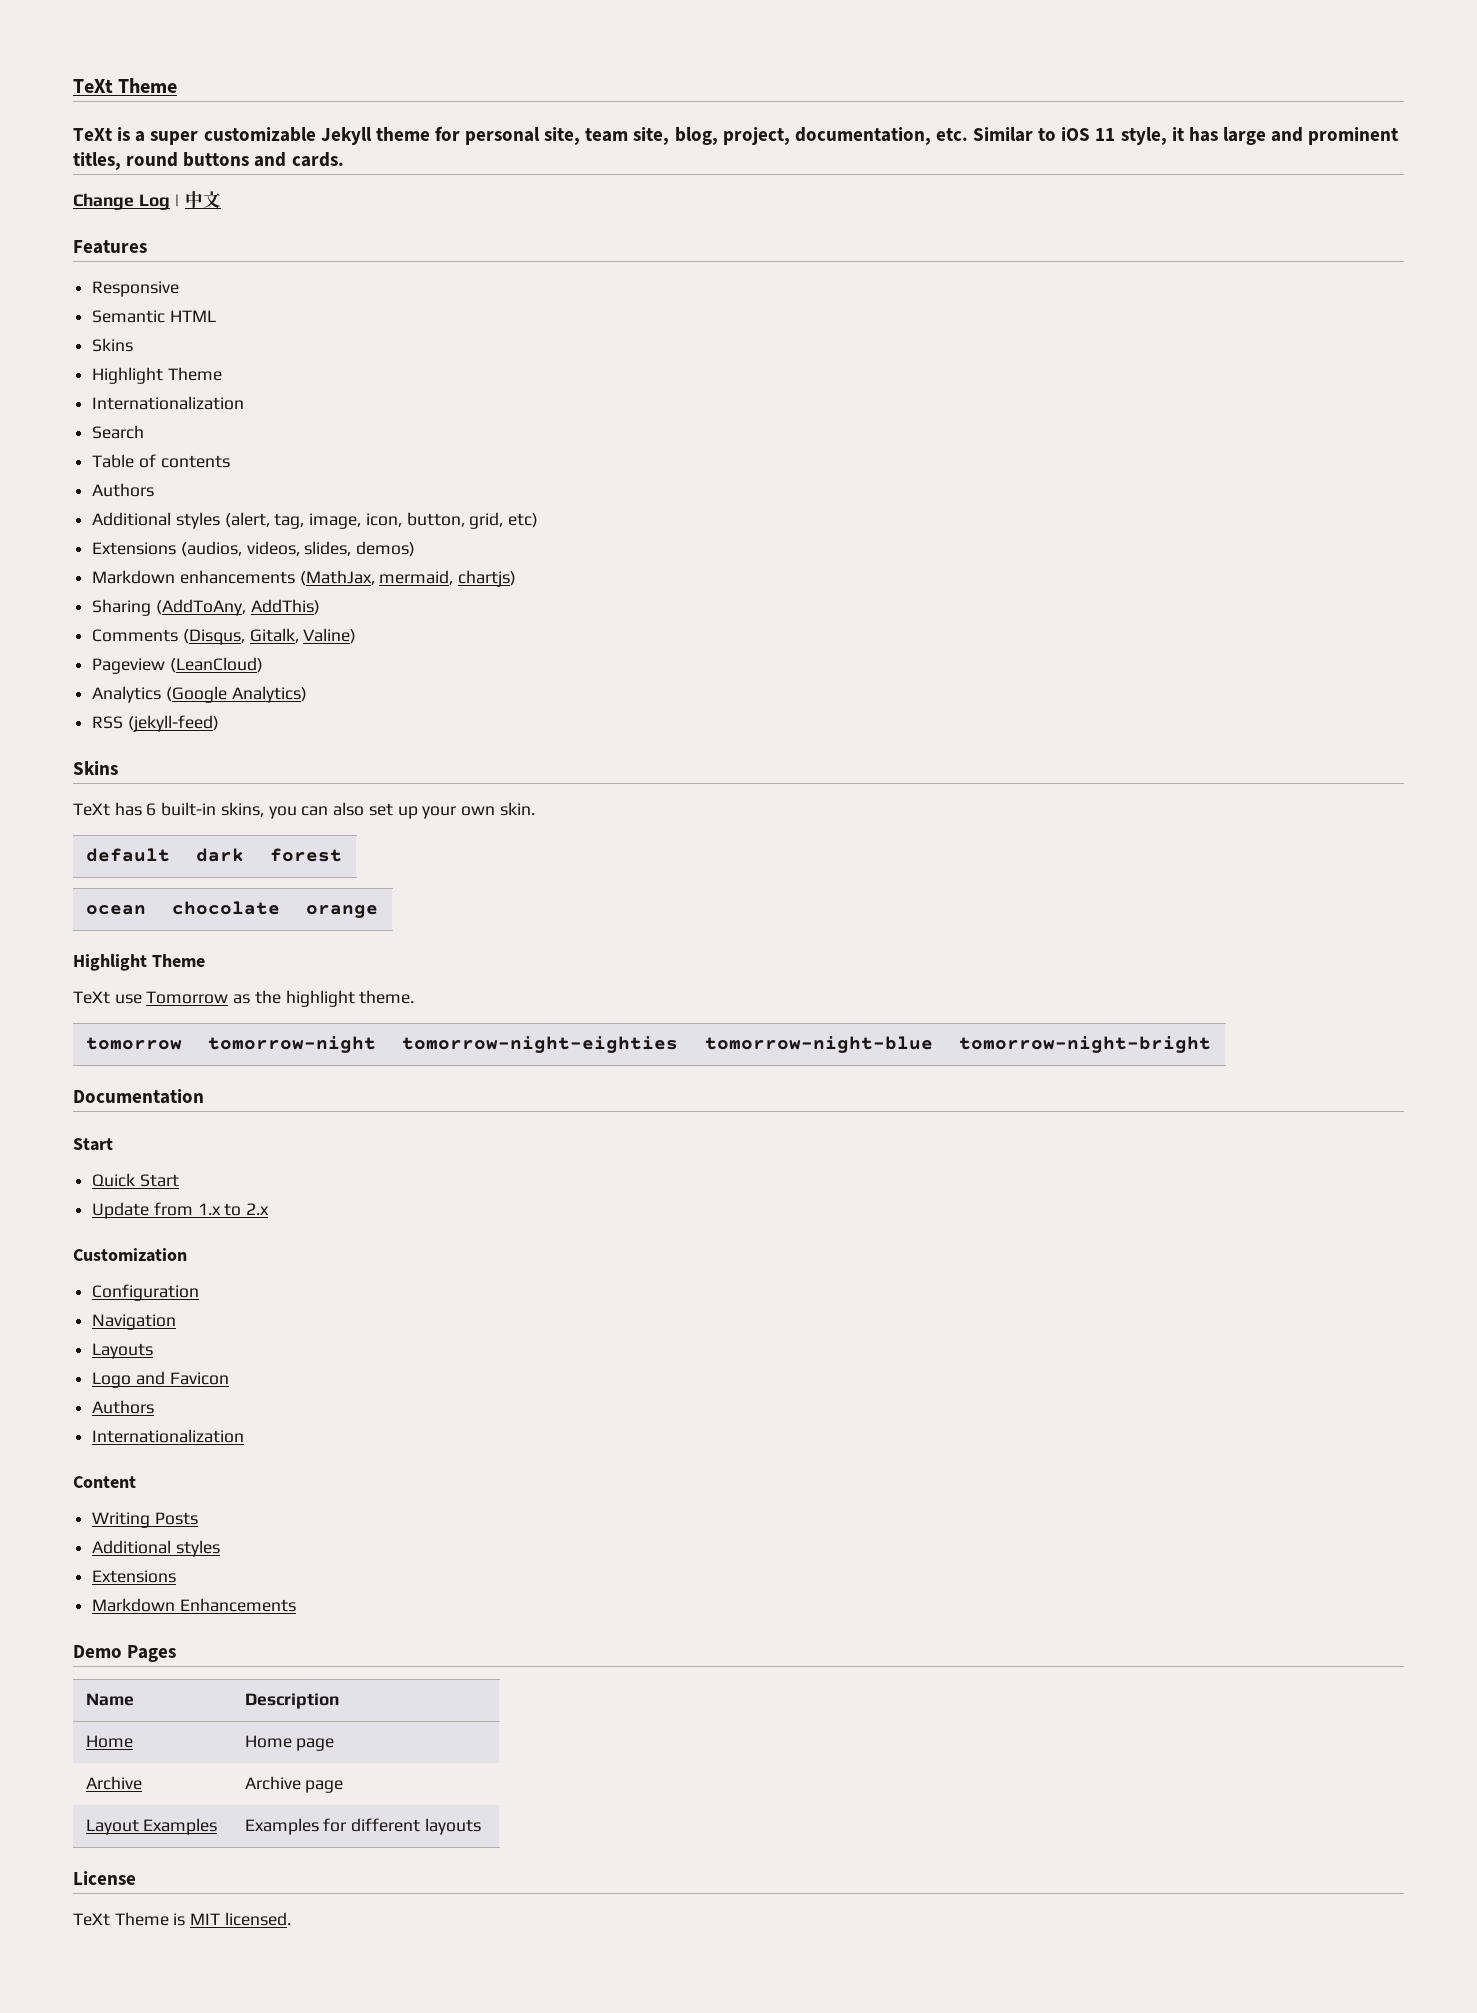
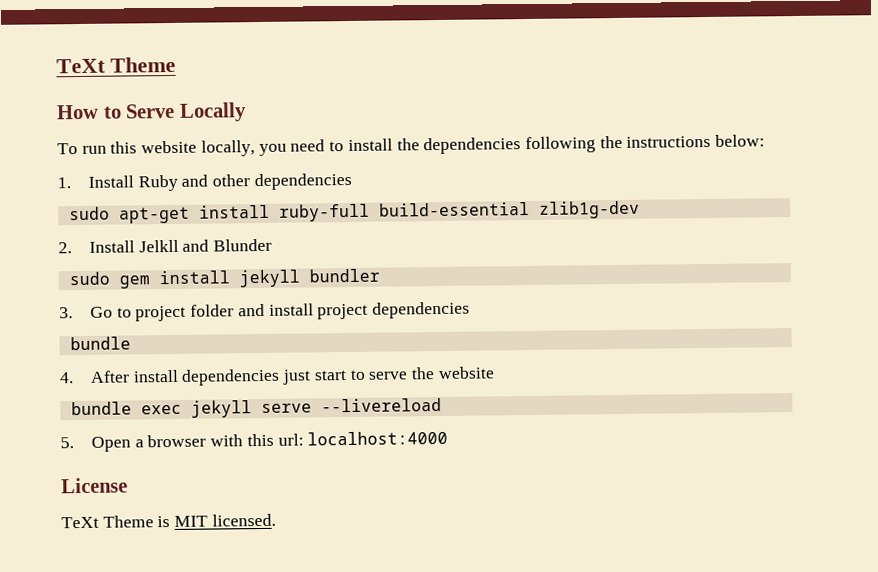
- TeXt is a super customizable Jekyll theme for personal site, team site, blog, project, documentation, etc. Similar to iOS 11 style, it has large and prominent titles, round buttons and cards.
- Change Log | 中文
- Features
- Responsive
- Semantic HTML
- Skins
- Highlight Theme
- Internationalization
- Search
- Table of contents
- Authors
- Additional styles (alert, tag, image, icon, button, grid, etc)
- Extensions (audios, videos, slides, demos)
- Markdown enhancements (MathJax, mermaid, chartjs)
- Sharing (AddToAny, AddThis)
- Comments (Disqus, Gitalk, Valine)
- Pageview (LeanCloud)
- Analytics (Google Analytics)
- RSS (jekyll-feed)
- Skins
- TeXt has 6 built-in skins, you can also set up your own skin.
- default | dark | forest
- ocean | chocolate | orange
- Highlight Theme
- TeXt use Tomorrow as the highlight theme.
- tomorrow | tomorrow-night | tomorrow-night-eighties | tomorrow-night-blue | tomorrow-night-bright
- Documentation
- Start
- Quick Start
- Update from 1.x to 2.x
- Customization
- Configuration
- Navigation
- Layouts
- Logo and Favicon
- Authors
- Internationalization
- Content
- Writing Posts
- Additional styles
- Extensions
- Markdown Enhancements
- Demo Pages
- Name | Description
- Home | Home page
- Archive | Archive page
- Layout Examples | Examples for different layouts
+ How to Serve Locally
+ To run this website locally, you need to install the dependencies following the instructions below:
+ 1. Install Ruby and other dependencies
+ sudo apt-get install ruby-full build-essential zlib1g-dev
+ 2. Install Jelkll and Blunder
+ sudo gem install jekyll bundler
+ 3. Go to project folder and install project dependencies
+ bundle
+ 4. After install dependencies just start to serve the website
+ bundle exec jekyll serve --livereload
+ 5. Open a browser with this url: localhost:4000

